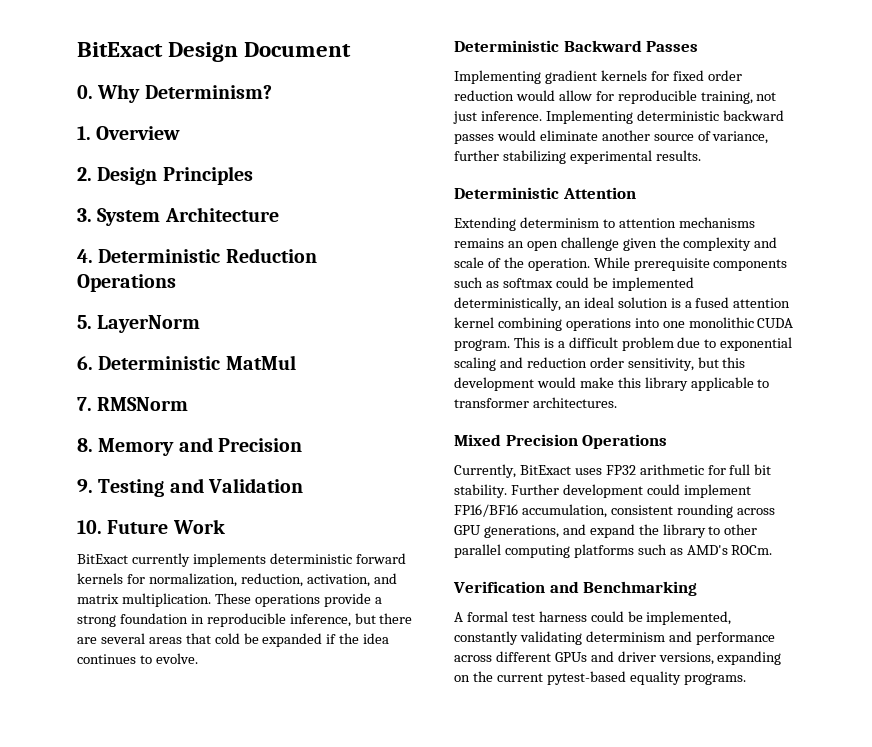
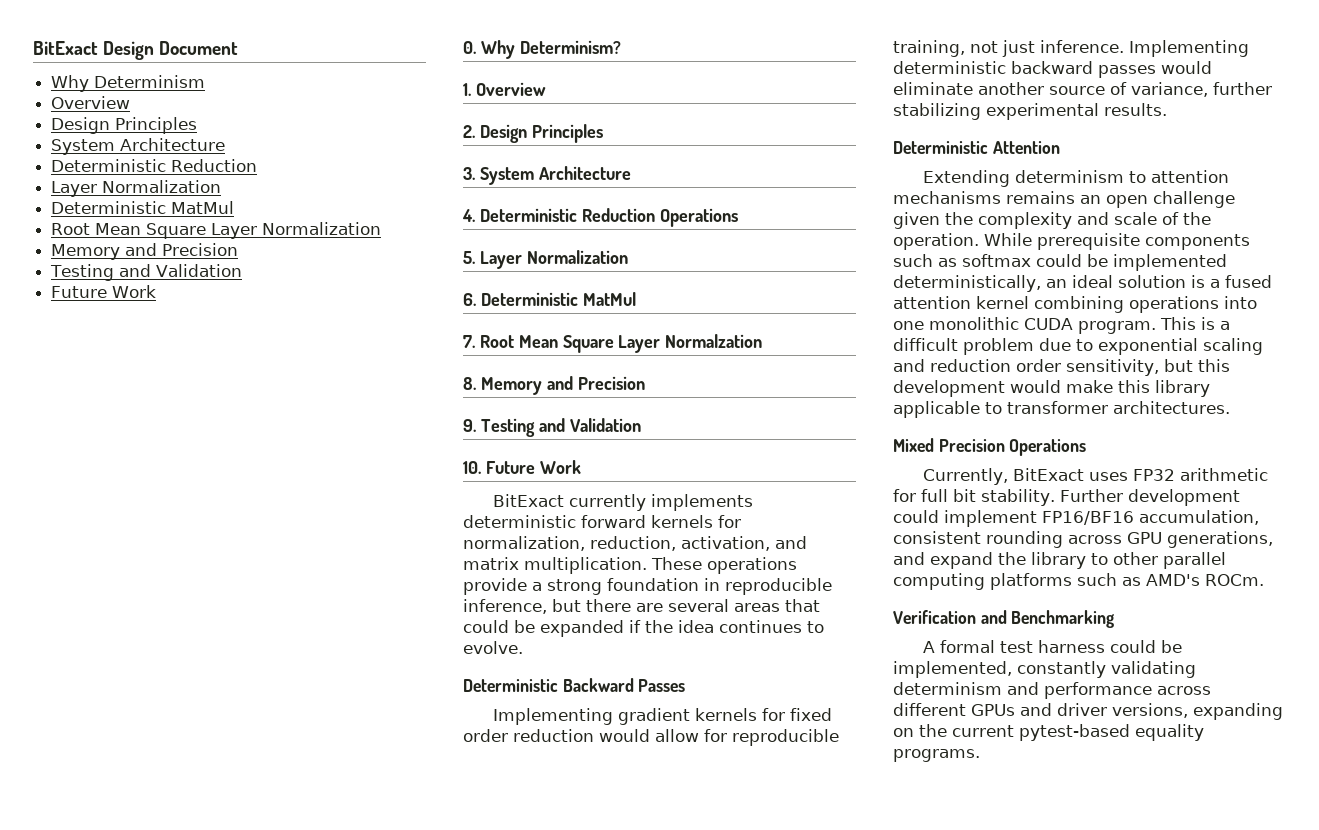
+ Why Determinism
+ Overview
+ Design Principles
+ System Architecture
+ Deterministic Reduction
+ Layer Normalization
+ Deterministic MatMul
+ Root Mean Square Layer Normalization
+ Memory and Precision
+ Testing and Validation
+ Future Work
- 5. LayerNorm
+ 5. Layer Normalization
- 7. RMSNorm
+ 7. Root Mean Square Layer Normalzation
- These operations provide a strong foundation in reproducible inference, but there are several areas that cold be expanded if the idea continues to evolve.
+ These operations provide a strong foundation in reproducible inference, but there are several areas that could be expanded if the idea continues to evolve.

